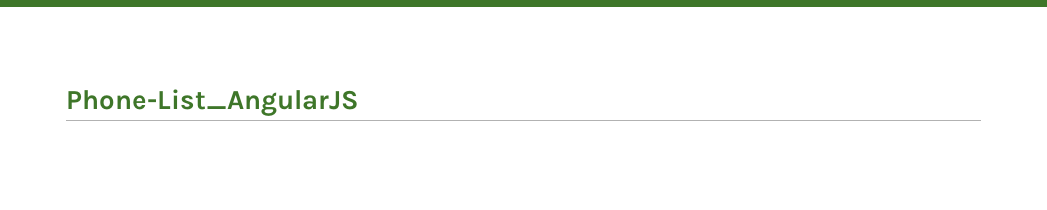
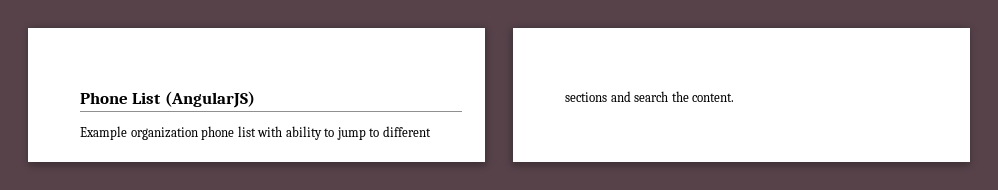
- Phone-List_AngularJS
+ Phone List (AngularJS)
+ Example organization phone list with ability to jump to different sections and search the content.

